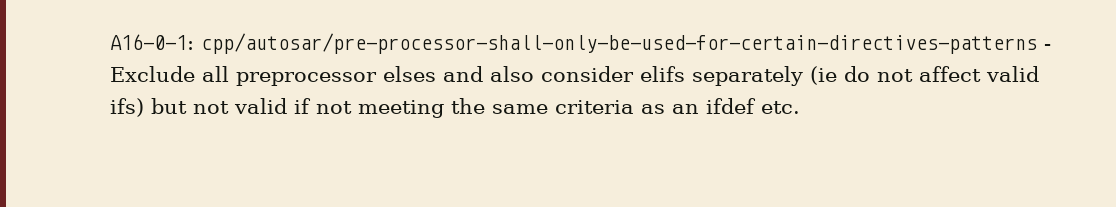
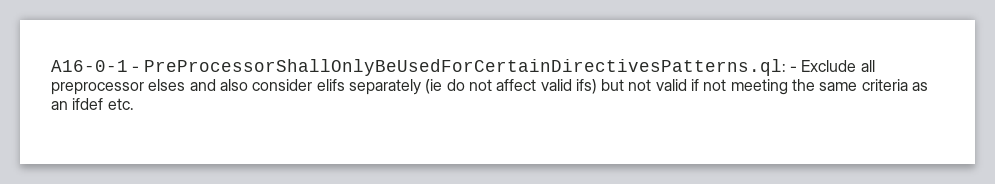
- A16-0-1: cpp/autosar/pre-processor-shall-only-be-used-for-certain-directives-patterns - Exclude all preprocessor elses and also consider elifs separately (ie do not affect valid ifs) but not valid if not meeting the same criteria as an ifdef etc.
+ A16-0-1 - PreProcessorShallOnlyBeUsedForCertainDirectivesPatterns.ql: - Exclude all preprocessor elses and also consider elifs separately (ie do not affect valid ifs) but not valid if not meeting the same criteria as an ifdef etc.

